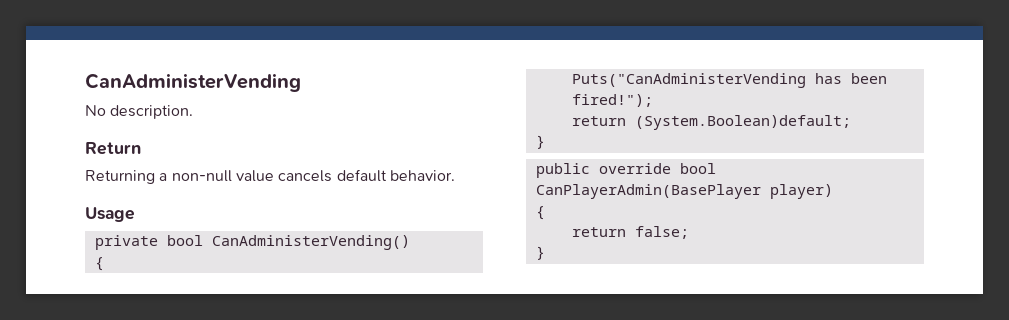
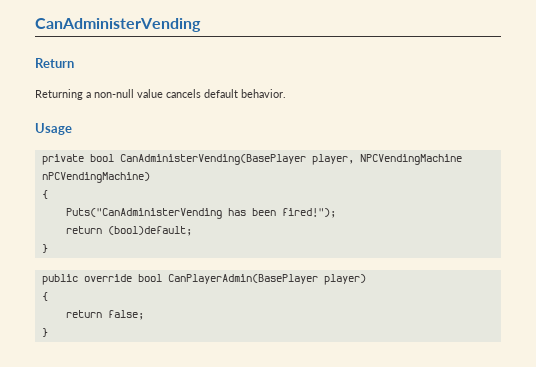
- No description.
- private bool CanAdministerVending()
+ private bool CanAdministerVending(BasePlayer player, NPCVendingMachine nPCVendingMachine)
- return (System.Boolean)default;
+ return (bool)default;

